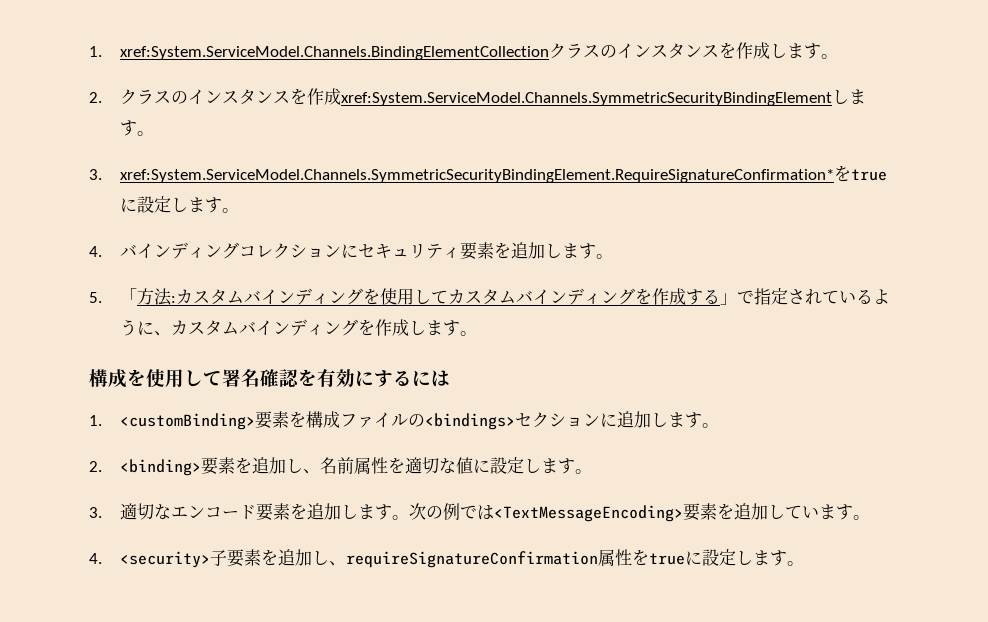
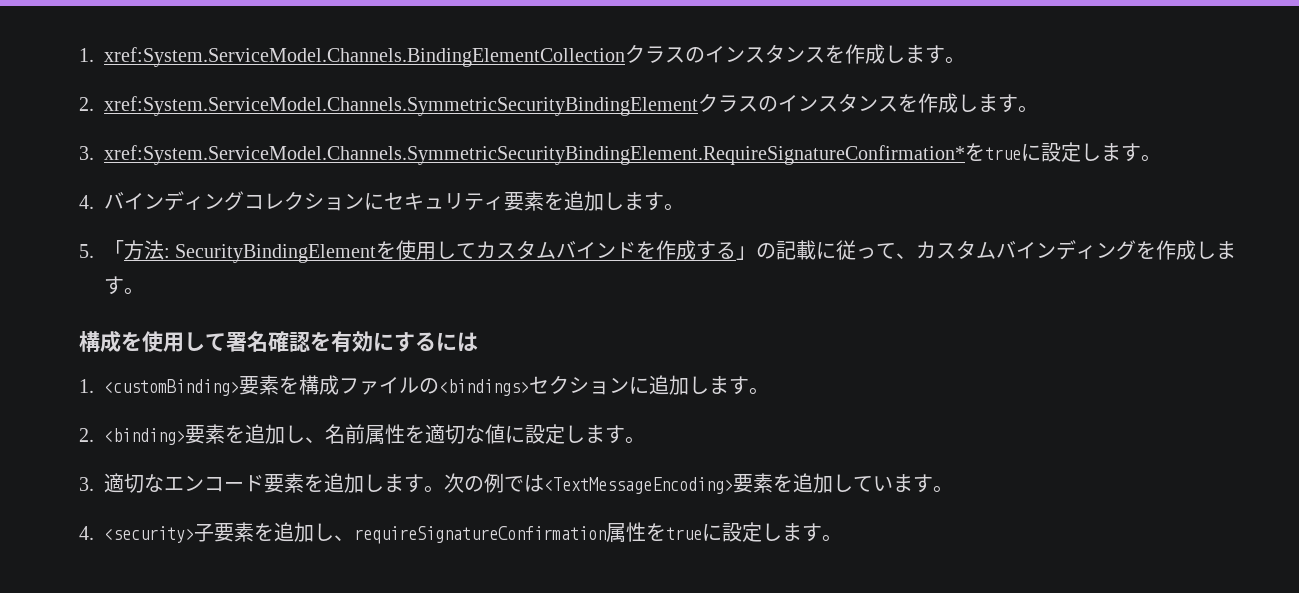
- 2.クラスのインスタンスを作成xref:System.ServiceModel.Channels.SymmetricSecurityBindingElementします。
+ 2. xref:System.ServiceModel.Channels.SymmetricSecurityBindingElementクラスのインスタンスを作成します。
- 5.「方法:カスタムバインディングを使用してカスタムバインディングを作成する」で指定されているように、カスタムバインディングを作成します。
+ 5.「方法: SecurityBindingElementを使用してカスタムバインドを作成する」の記載に従って、カスタムバインディングを作成します。

